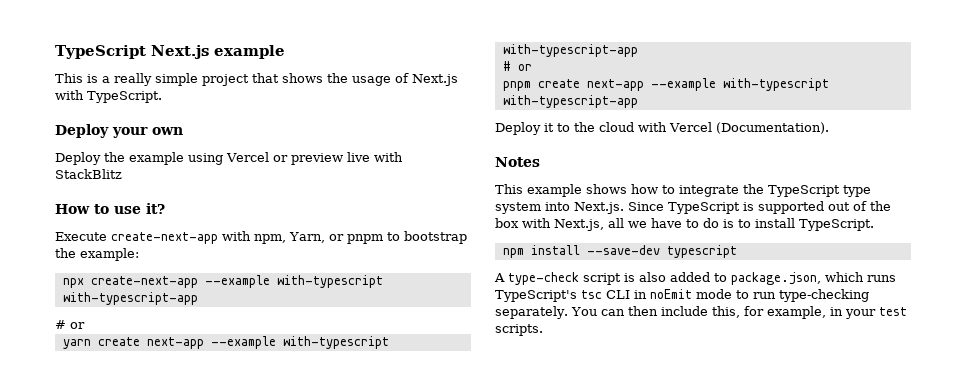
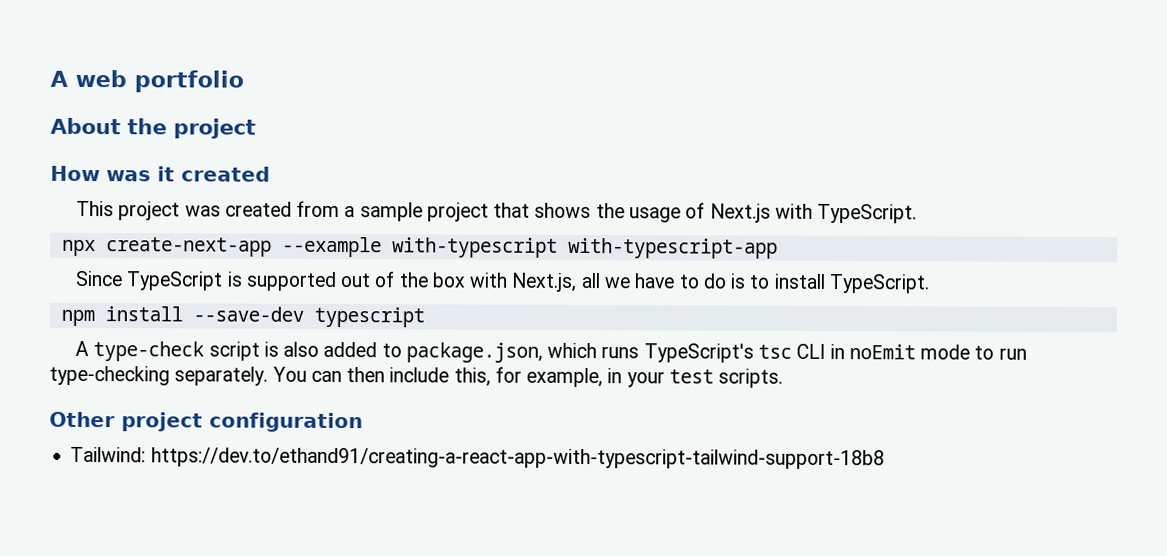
- TypeScript Next.js example
- This is a really simple project that shows the usage of Next.js with TypeScript.
+ A web portfolio
+ About the project
+ How was it created
+ This project was created from a sample project that shows the usage of Next.js with TypeScript.
- Deploy your own
- Deploy the example using Vercel or preview live with StackBlitz
- How to use it?
- Execute create-next-app with npm, Yarn, or pnpm to bootstrap the example:
  npx create-next-app --example with-typescript with-typescript-app
- # or
- yarn create next-app --example with-typescript with-typescript-app
- # or
- pnpm create next-app --example with-typescript with-typescript-app
- Deploy it to the cloud with Vercel (Documentation).
- Notes
- This example shows how to integrate the TypeScript type system into Next.js. Since TypeScript is supported out of the box with Next.js, all we have to do is to install TypeScript.
+ Since TypeScript is supported out of the box with Next.js, all we have to do is to install TypeScript.
+ Other project configuration
+ Tailwind: https://dev.to/ethand91/creating-a-react-app-with-typescript-tailwind-support-18b8

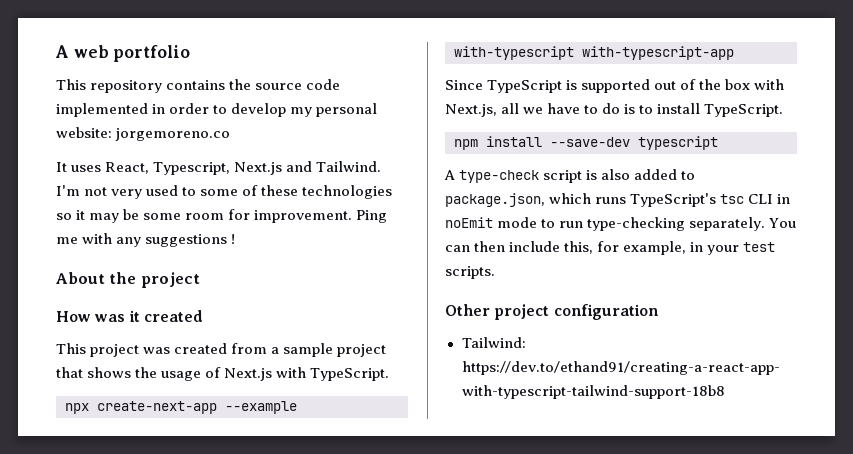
+ This repository contains the source code implemented in order to develop my personal website: jorgemoreno.co
+ It uses React, Typescript, Next.js and Tailwind. I'm not very used to some of these technologies so it may be some room for improvement. Ping me with any suggestions !

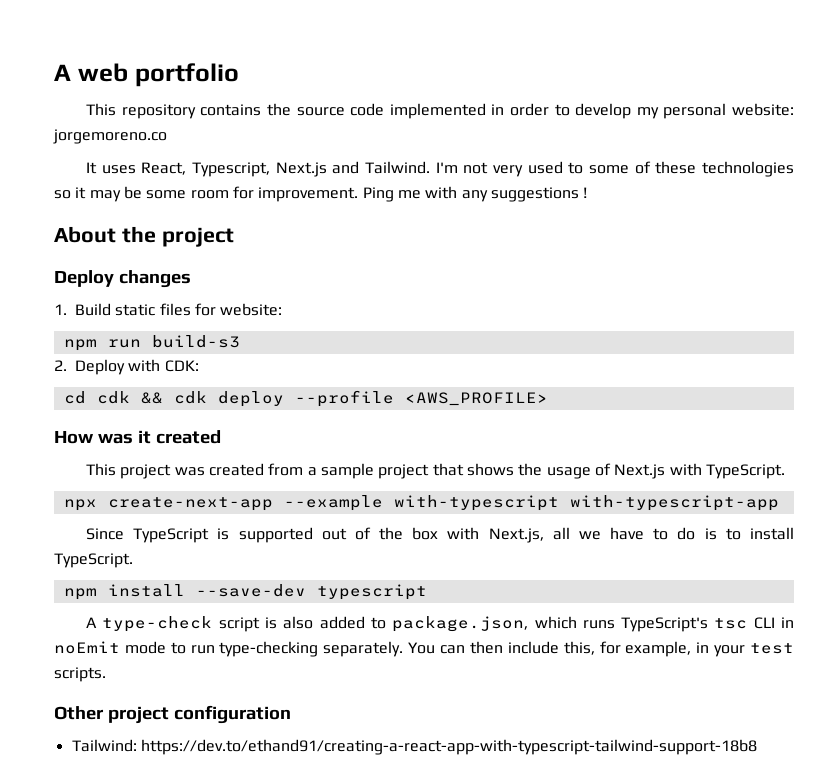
+ Deploy changes
+ 1. Build static files for website:
+ npm run build-s3
+ 2. Deploy with CDK:
+ cd cdk && cdk deploy --profile <AWS_PROFILE>

